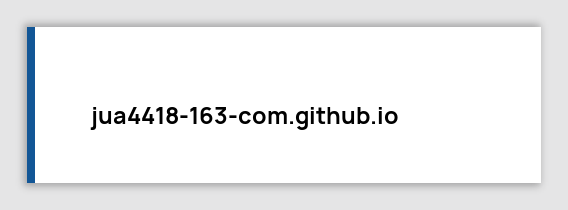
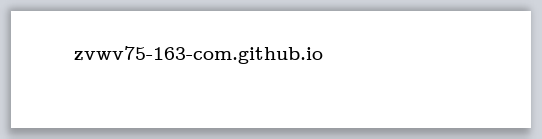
- jua4418-163-com.github.io
+ zvwv75-163-com.github.io

